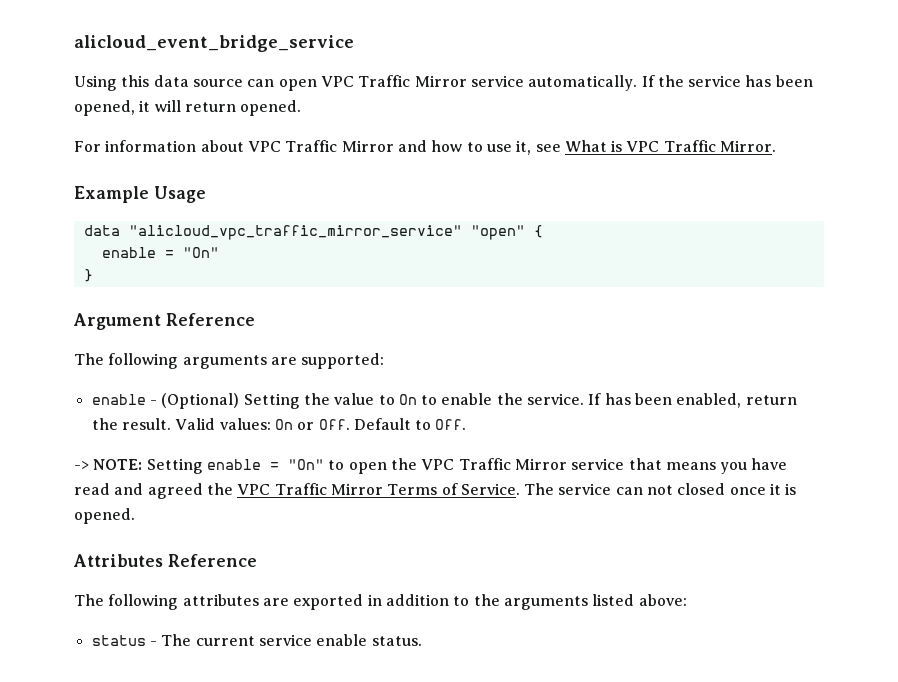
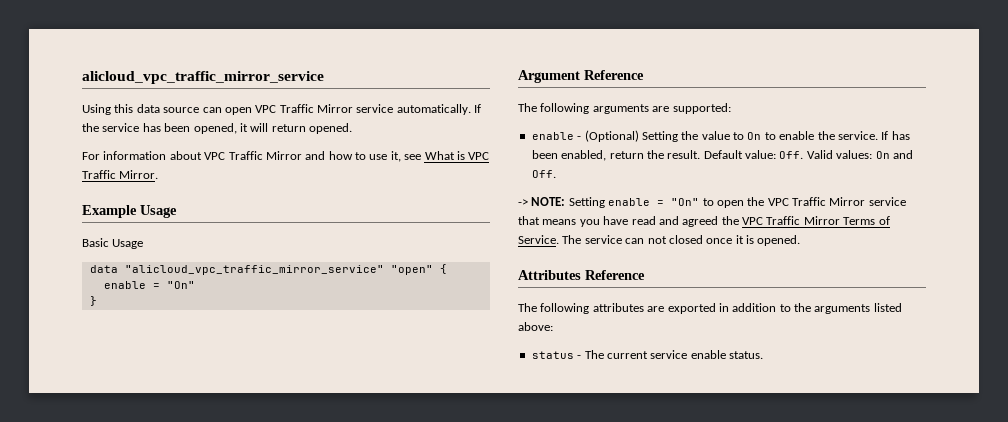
- alicloud_event_bridge_service
+ alicloud_vpc_traffic_mirror_service
+ Basic Usage
- Valid values: On or Off. Default to Off.
+ Default value: Off. Valid values: On and Off.

